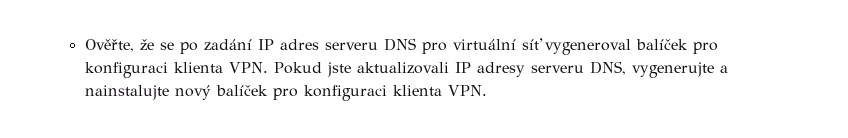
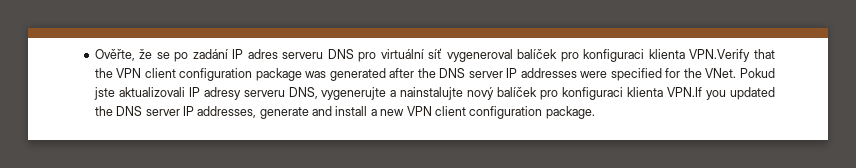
- Ověřte, že se po zadání IP adres serveru DNS pro virtuální síť vygeneroval balíček pro konfiguraci klienta VPN. Pokud jste aktualizovali IP adresy serveru DNS, vygenerujte a nainstalujte nový balíček pro konfiguraci klienta VPN.
+ Ověřte, že se po zadání IP adres serveru DNS pro virtuální síť vygeneroval balíček pro konfiguraci klienta VPN.Verify that the VPN client configuration package was generated after the DNS server IP addresses were specified for the VNet. Pokud jste aktualizovali IP adresy serveru DNS, vygenerujte a nainstalujte nový balíček pro konfiguraci klienta VPN.If you updated the DNS server IP addresses, generate and install a new VPN client configuration package.

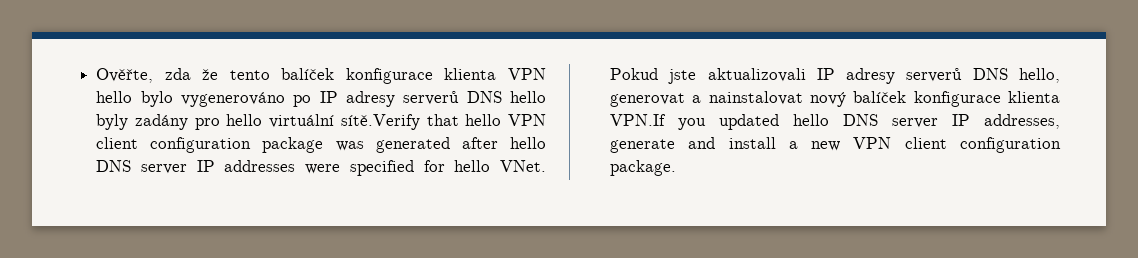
- Ověřte, že se po zadání IP adres serveru DNS pro virtuální síť vygeneroval balíček pro konfiguraci klienta VPN.Verify that the VPN client configuration package was generated after the DNS server IP addresses were specified for the VNet.
+ Ověřte, zda že tento balíček konfigurace klienta VPN hello bylo vygenerováno po IP adresy serverů DNS hello byly zadány pro hello virtuální sítě.Verify that hello VPN client configuration package was generated after hello DNS server IP addresses were specified for hello VNet.
- Pokud jste aktualizovali IP adresy serveru DNS, vygenerujte a nainstalujte nový balíček pro konfiguraci klienta VPN.If you updated the DNS server IP addresses, generate and install a new VPN client configuration package.
+ Pokud jste aktualizovali IP adresy serverů DNS hello, generovat a nainstalovat nový balíček konfigurace klienta VPN.If you updated hello DNS server IP addresses, generate and install a new VPN client configuration package.

